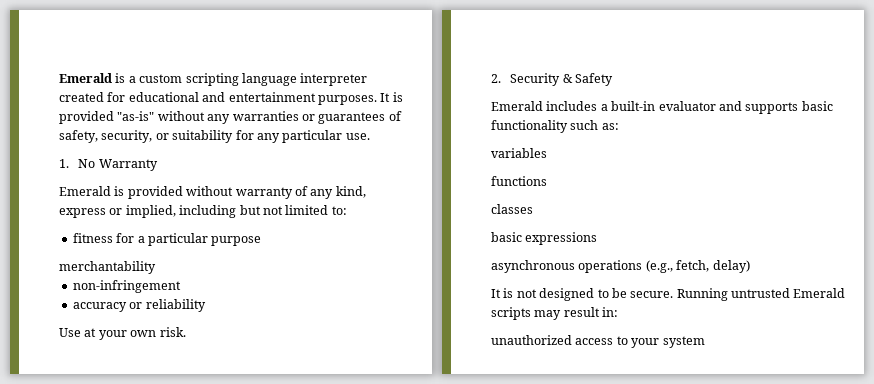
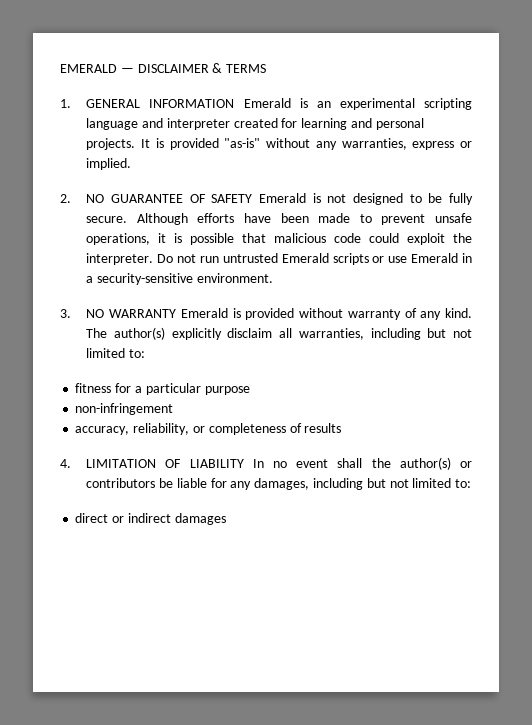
- Emerald is a custom scripting language interpreter created for educational and entertainment purposes.
+ EMERALD — DISCLAIMER & TERMS
+ 1. GENERAL INFORMATION Emerald is an experimental scripting language and interpreter created for learning and personal projects.
- It is provided "as-is" without any warranties or guarantees of safety, security, or suitability for any particular use.
- 1. No Warranty
- Emerald is provided without warranty of any kind, express or implied, including but not limited to:
+ It is provided "as-is" without any warranties, express or implied.
+ 2. NO GUARANTEE OF SAFETY Emerald is not designed to be fully secure. Although efforts have been made to prevent unsafe operations, it is possible that malicious code could exploit the interpreter. Do not run untrusted Emerald scripts or use Emerald in a security-sensitive environment.
+ 3. NO WARRANTY Emerald is provided without warranty of any kind. The author(s) explicitly disclaim all warranties, including but not limited to:
- merchantability
- accuracy or reliability
- Use at your own risk.
- 2. Security & Safety
- Emerald includes a built-in evaluator and supports basic functionality such as:
- variables
- functions
- classes
- basic expressions
- asynchronous operations (e.g., fetch, delay)
- It is not designed to be secure. Running untrusted Emerald scripts may result in:
- unauthorized access to your system
+ accuracy, reliability, or completeness of results
+ 4. LIMITATION OF LIABILITY In no event shall the author(s) or contributors be liable for any damages, including but not limited to:
+ direct or indirect damages

